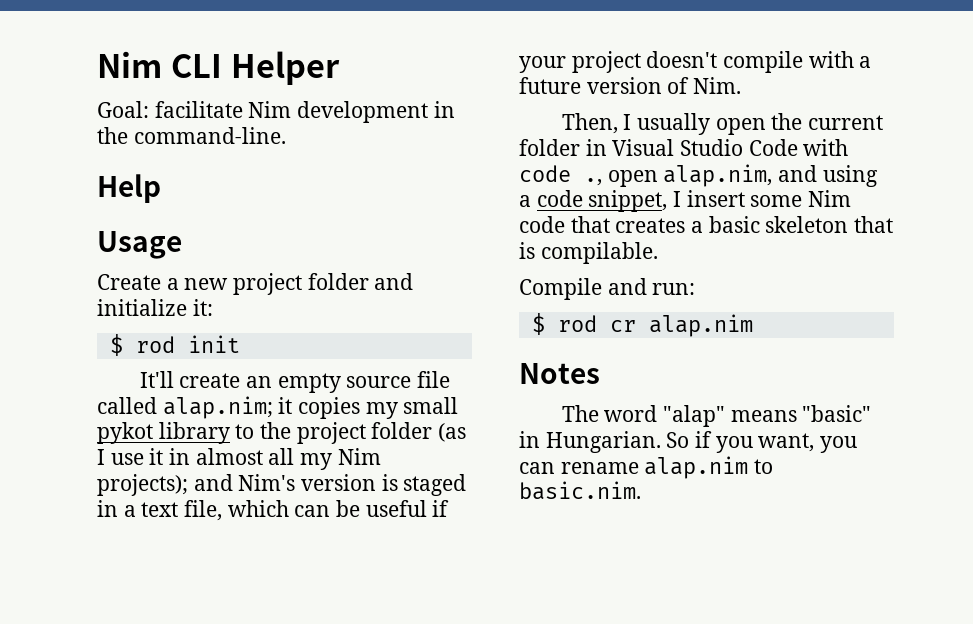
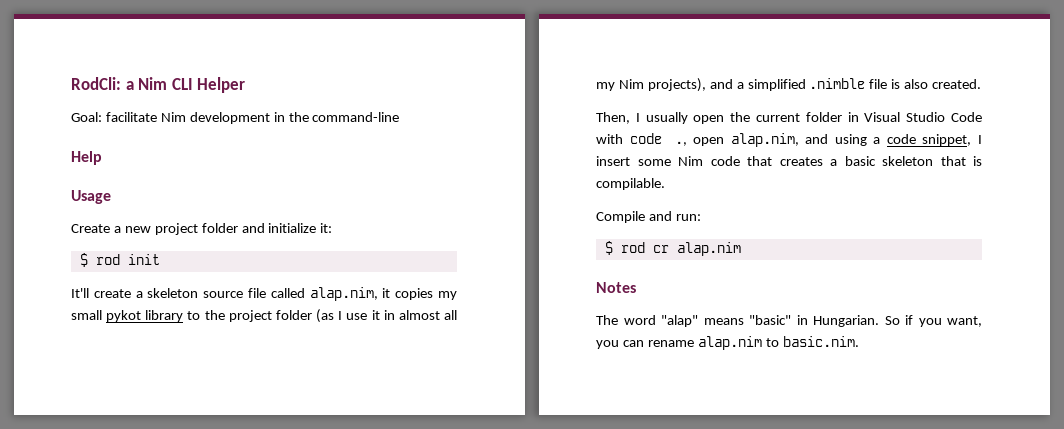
- Nim CLI Helper
+ RodCli: a Nim CLI Helper
- Goal: facilitate Nim development in the command-line.
+ Goal: facilitate Nim development in the command-line
- It'll create an empty source file called alap.nim; it copies my small pykot library to the project folder (as I use it in almost all my Nim projects); and Nim's version is staged in a text file, which can be useful if your project doesn't compile with a future version of Nim.
+ It'll create a skeleton source file called alap.nim, it copies my small pykot library to the project folder (as I use it in almost all my Nim projects), and a simplified .nimble file is also created.

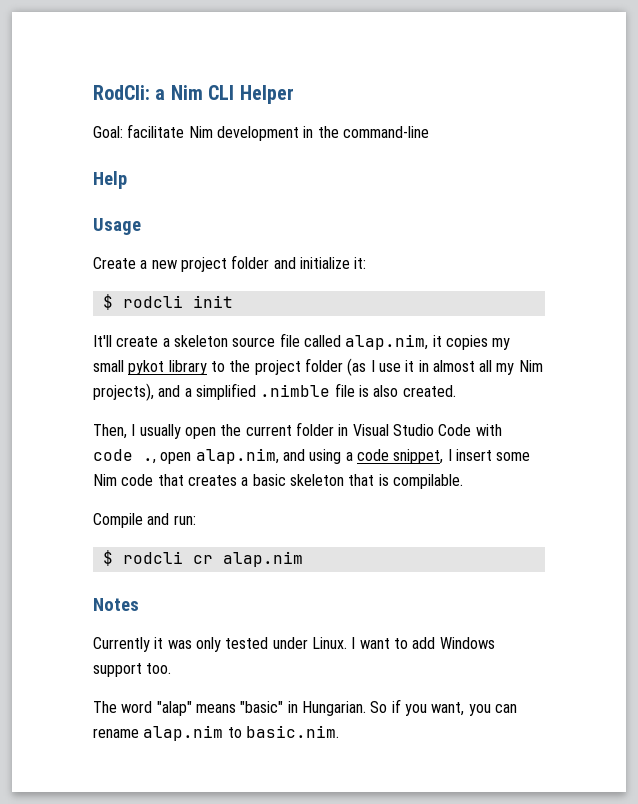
- $ rod init
+ $ rodcli init
- $ rod cr alap.nim
+ $ rodcli cr alap.nim
+ Currently it was only tested under Linux. I want to add Windows support too.

